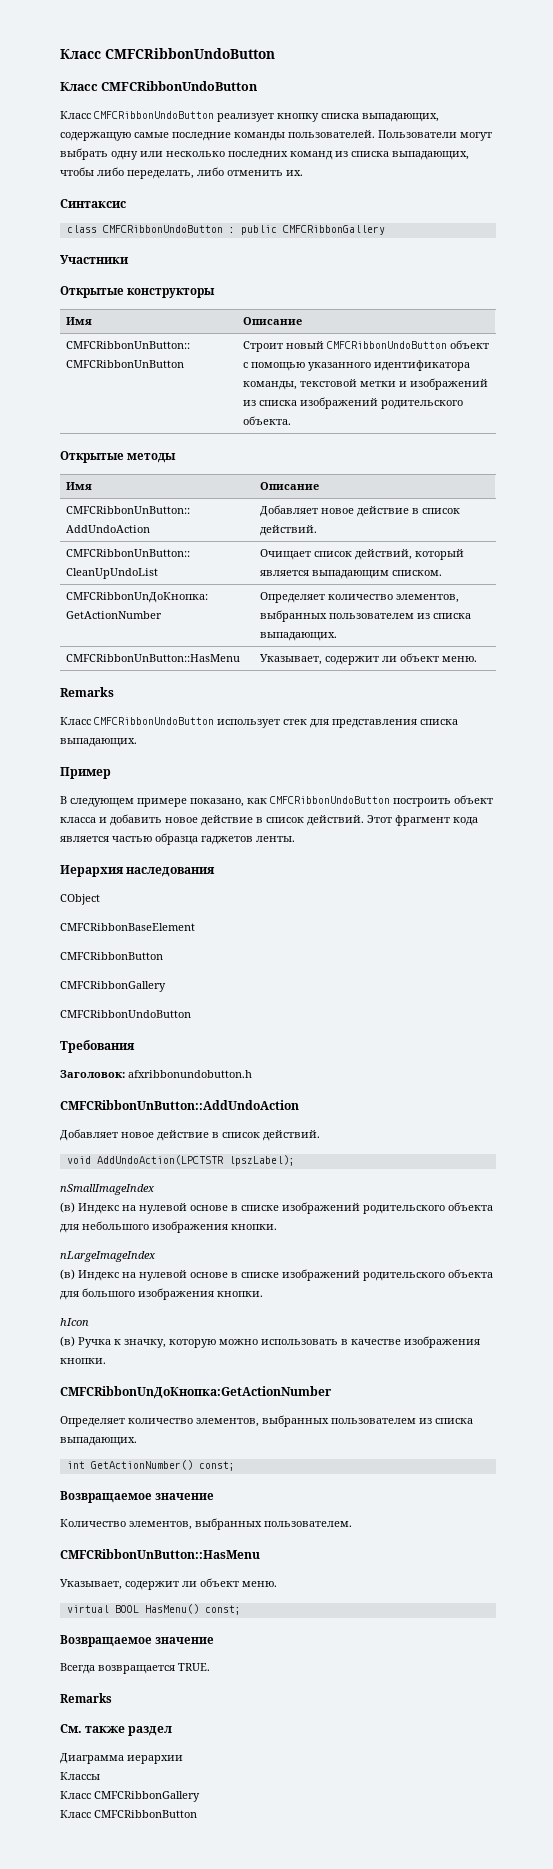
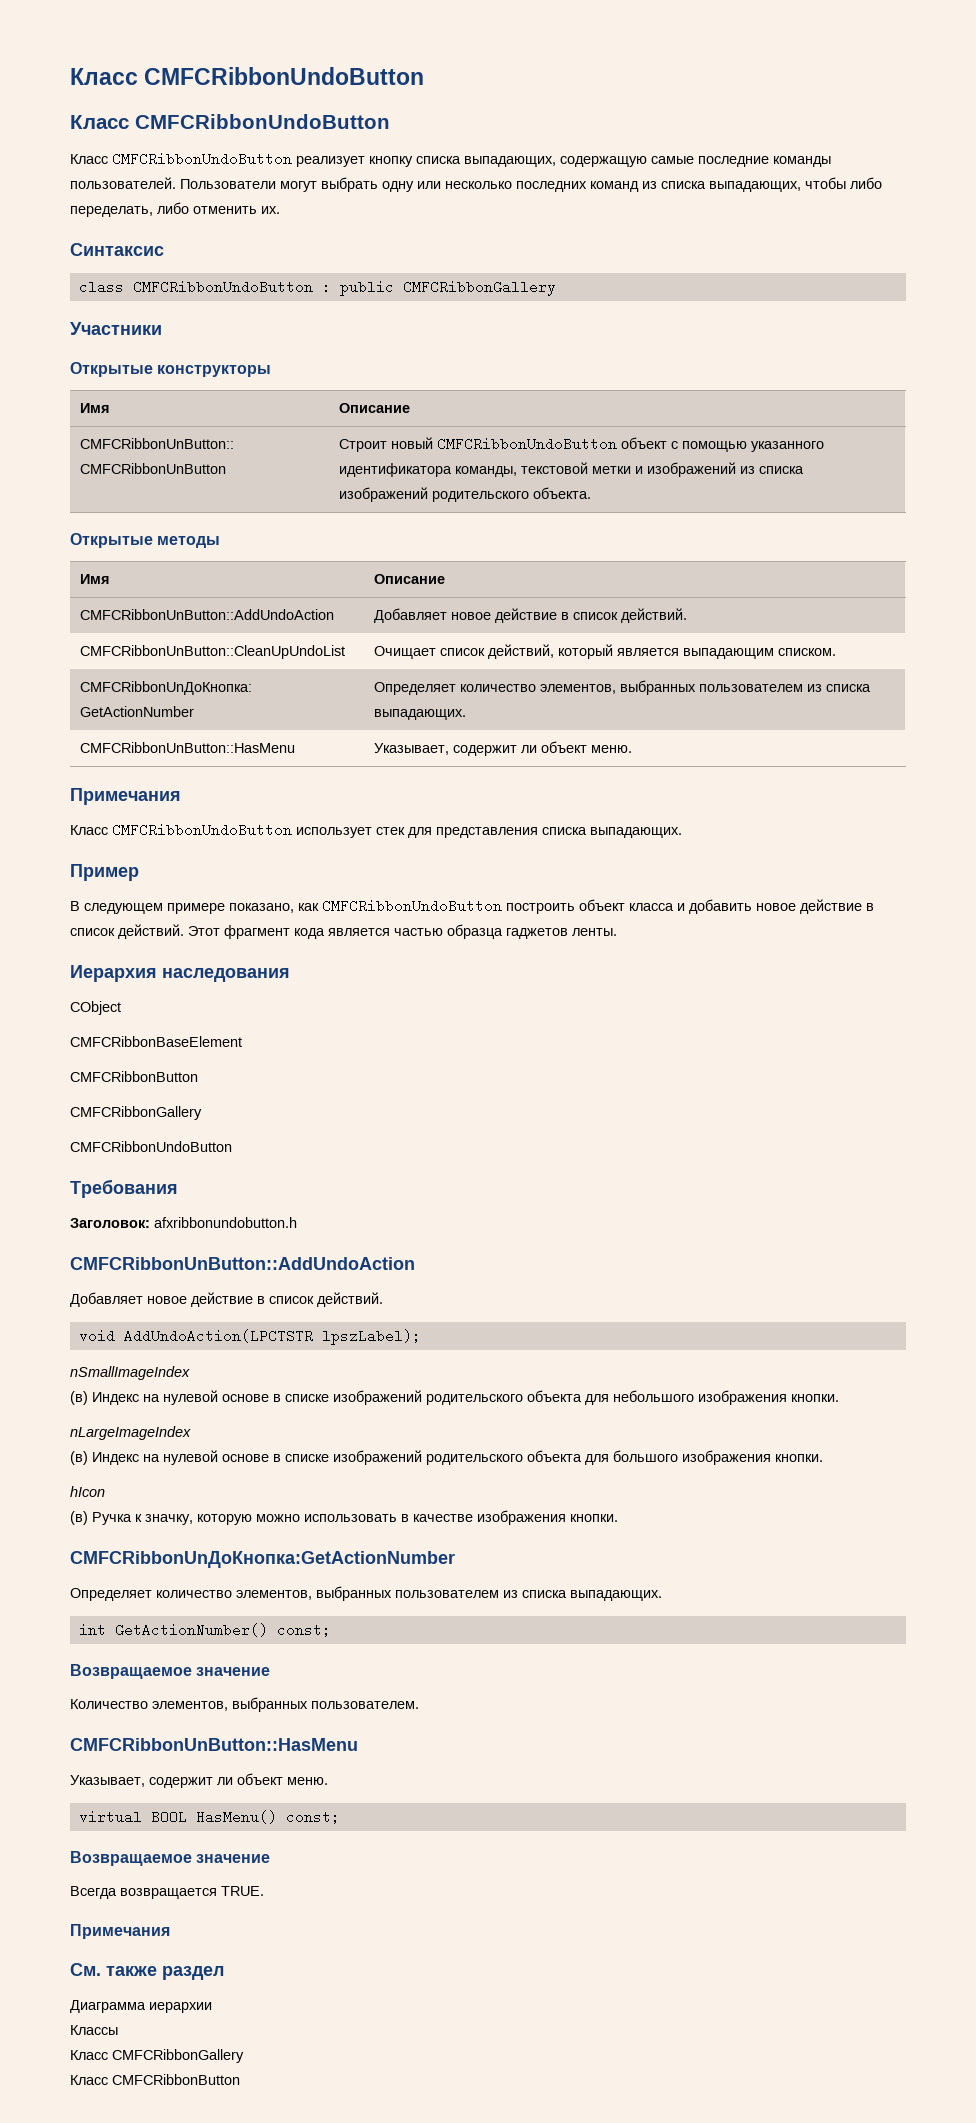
  CMFCRibbonUnButton::HasMenu | Указывает, содержит ли объект меню.
- Remarks
+ Примечания
  Всегда возвращается TRUE.
- Remarks
+ Примечания

